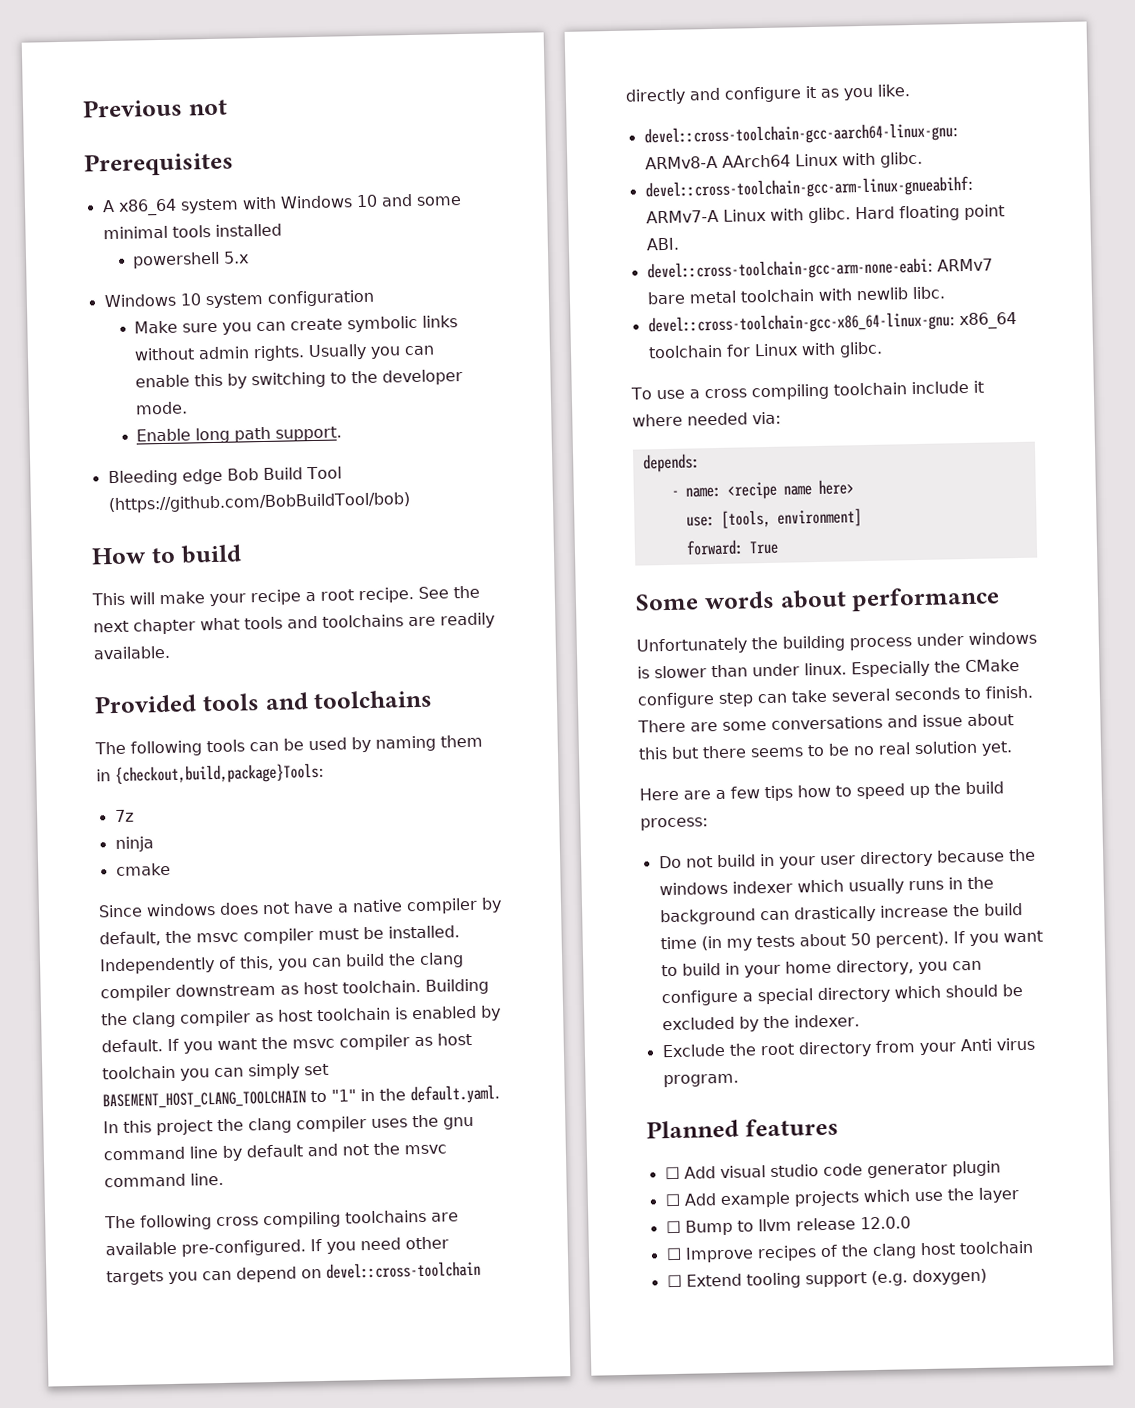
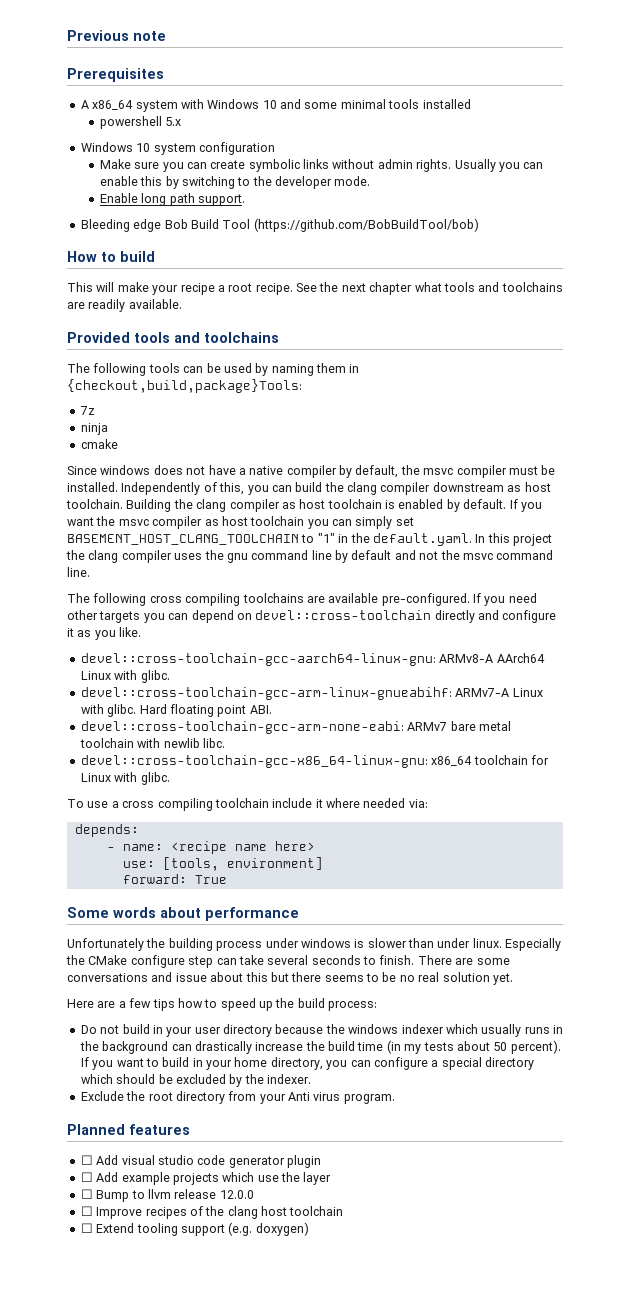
- Previous not
+ Previous note

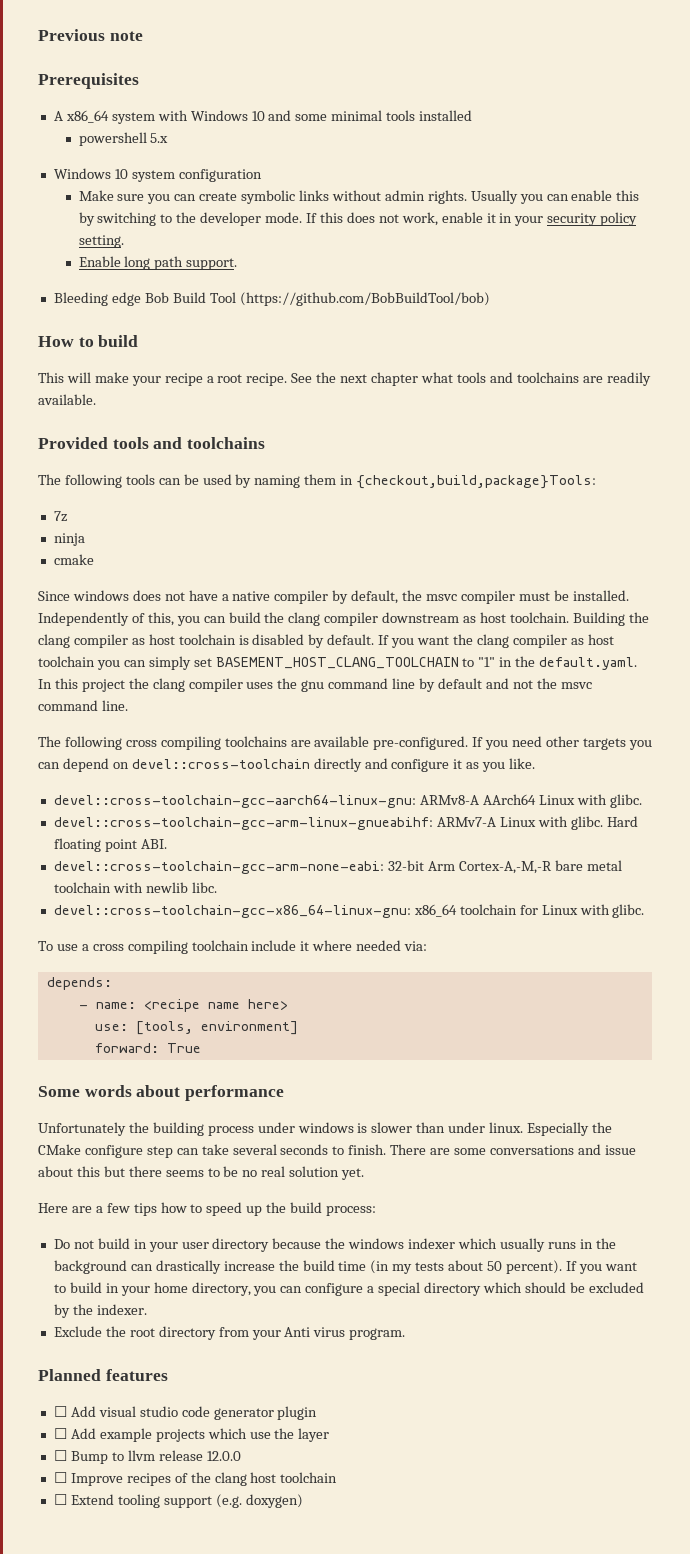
+ If this does not work, enable it in your security policy setting.
- Building the clang compiler as host toolchain is enabled by default.
+ Building the clang compiler as host toolchain is disabled by default.
- If you want the msvc compiler as host toolchain you can simply set BASEMENT_HOST_CLANG_TOOLCHAIN to "1" in the default.yaml. In this project the clang compiler uses the gnu command line by default and not the msvc command line.
+ If you want the clang compiler as host toolchain you can simply set BASEMENT_HOST_CLANG_TOOLCHAIN to "1" in the default.yaml. In this project the clang compiler uses the gnu command line by default and not the msvc command line.
- devel::cross-toolchain-gcc-arm-none-eabi: ARMv7 bare metal toolchain with newlib libc.
+ devel::cross-toolchain-gcc-arm-none-eabi: 32-bit Arm Cortex-A,-M,-R bare metal toolchain with newlib libc.

